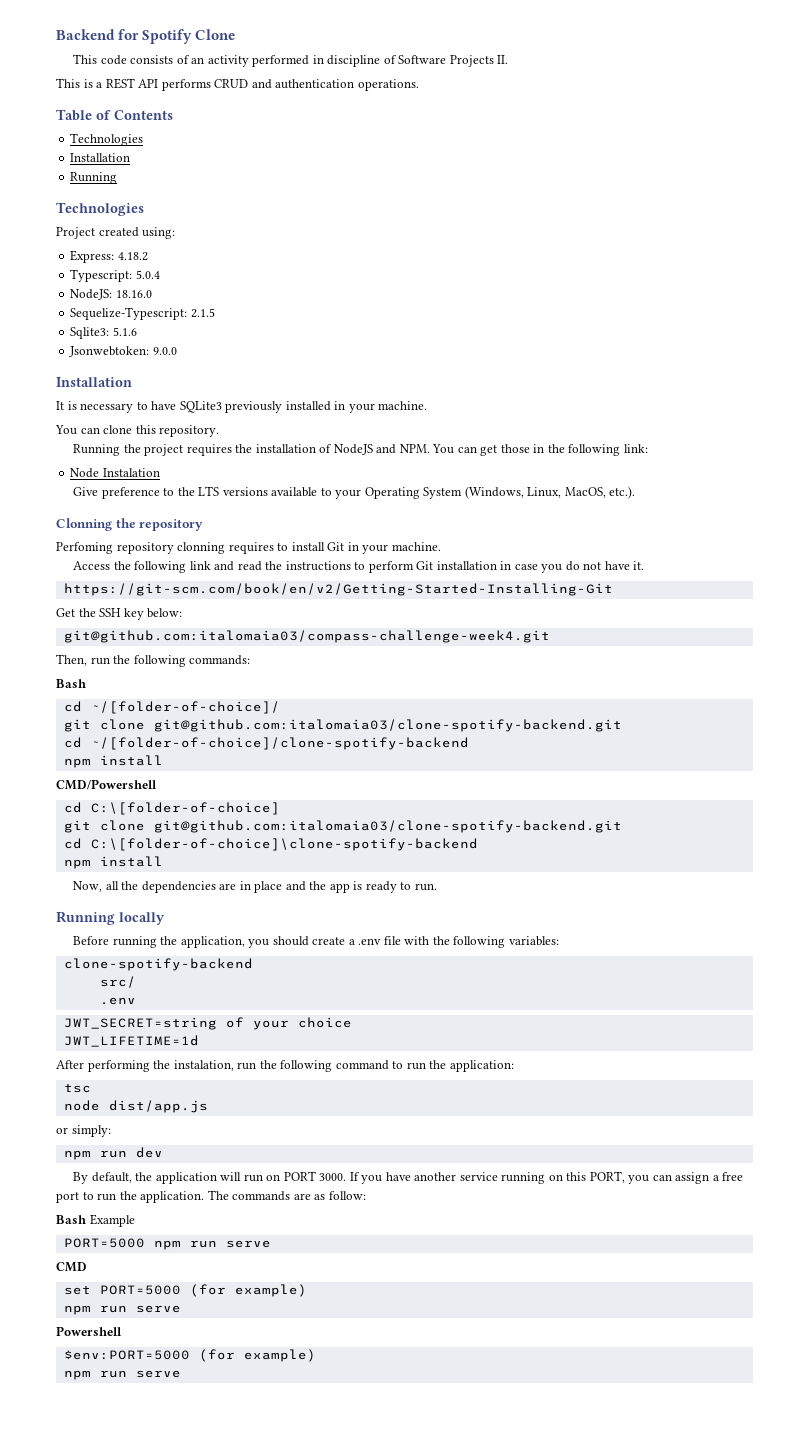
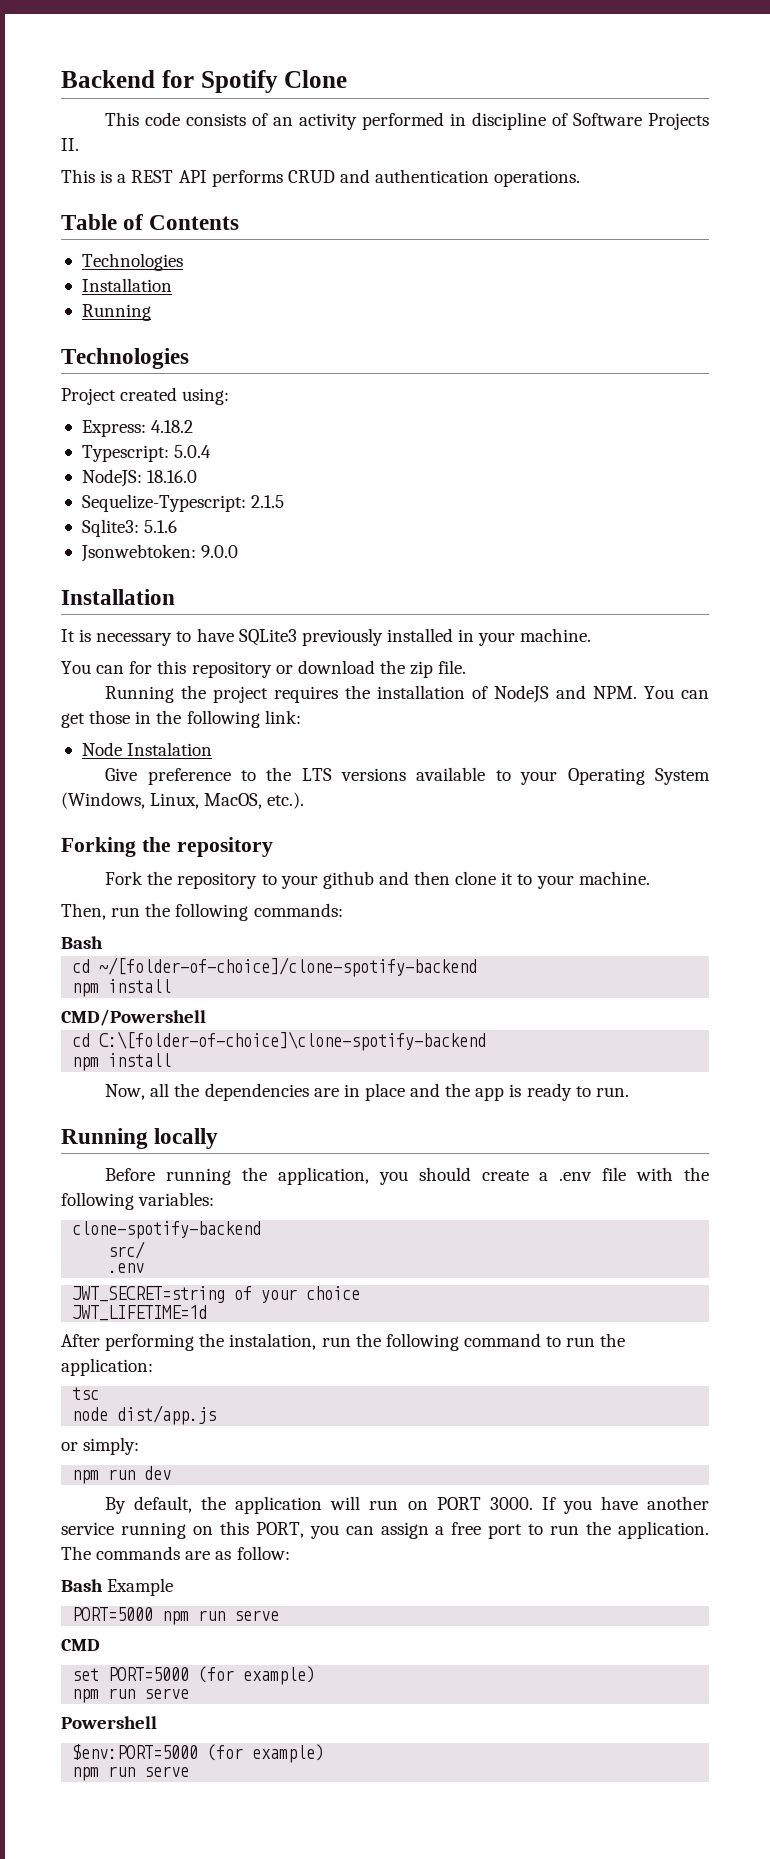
- You can clone this repository.
+ You can for this repository or download the zip file.
- Clonning the repository
+ Forking the repository
- Perfoming repository clonning requires to install Git in your machine.
- Access the following link and read the instructions to perform Git installation in case you do not have it.
- https://git-scm.com/book/en/v2/Getting-Started-Installing-Git
- Get the SSH key below:
- git@github.com:italomaia03/compass-challenge-week4.git
+ Fork the repository to your github and then clone it to your machine.
- cd ~/[folder-of-choice]/
- git clone git@github.com:italomaia03/clone-spotify-backend.git
- cd C:\[folder-of-choice]
- git clone git@github.com:italomaia03/clone-spotify-backend.git

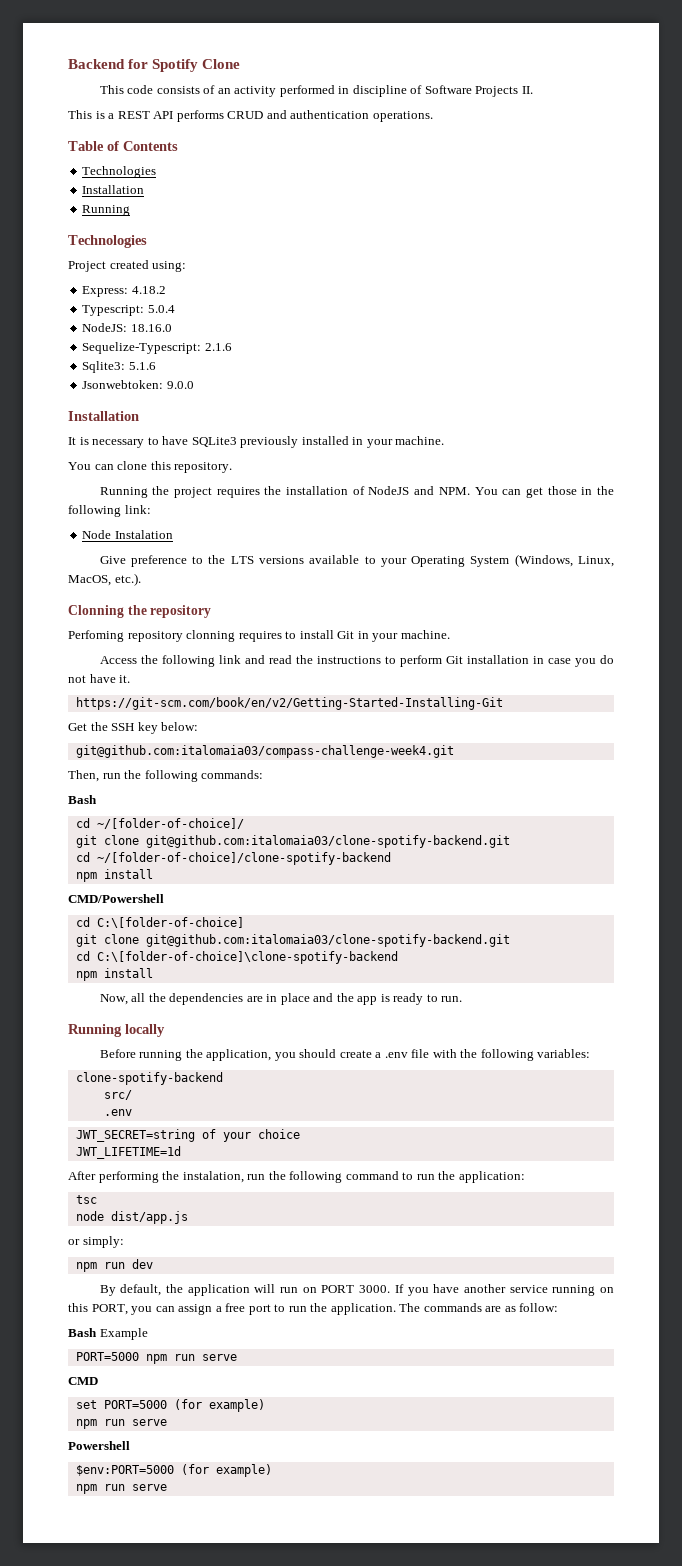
- Sequelize-Typescript: 2.1.5
+ Sequelize-Typescript: 2.1.6
- You can for this repository or download the zip file.
+ You can clone this repository.
- Forking the repository
+ Clonning the repository
- Fork the repository to your github and then clone it to your machine.
+ Perfoming repository clonning requires to install Git in your machine.
+ Access the following link and read the instructions to perform Git installation in case you do not have it.
+ https://git-scm.com/book/en/v2/Getting-Started-Installing-Git
+ Get the SSH key below:
+ git@github.com:italomaia03/compass-challenge-week4.git
+ cd ~/[folder-of-choice]/
+ git clone git@github.com:italomaia03/clone-spotify-backend.git
+ cd C:\[folder-of-choice]
+ git clone git@github.com:italomaia03/clone-spotify-backend.git

